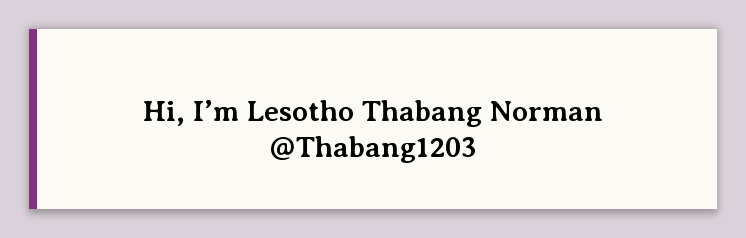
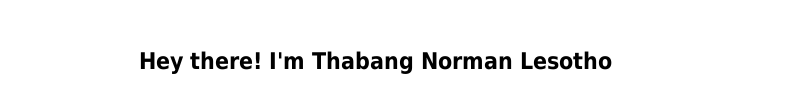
- Hi, I’m Lesotho Thabang Norman @Thabang1203
+ Hey there! I'm Thabang Norman Lesotho

